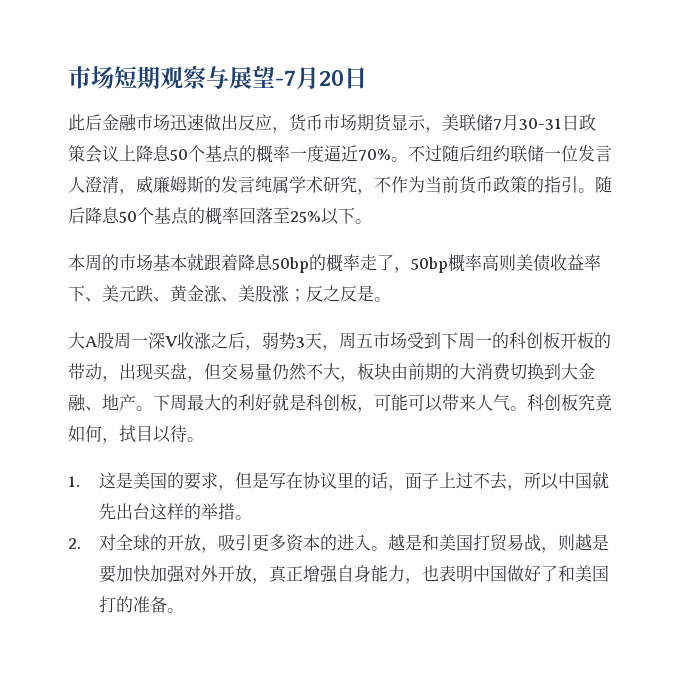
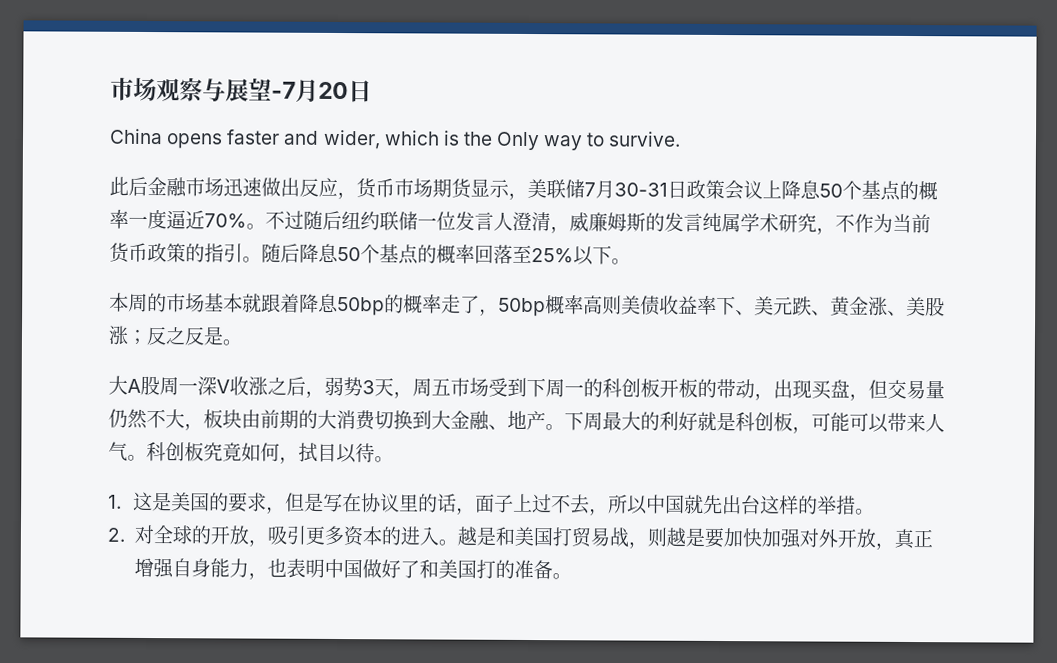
- 市场短期观察与展望-7月20日
+ 市场观察与展望-7月20日
+ China opens faster and wider, which is the Only way to survive.

